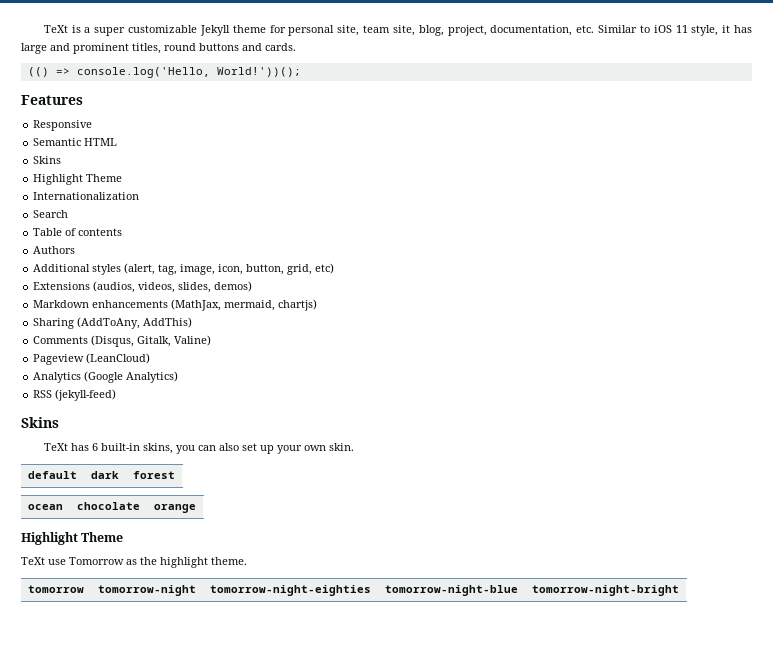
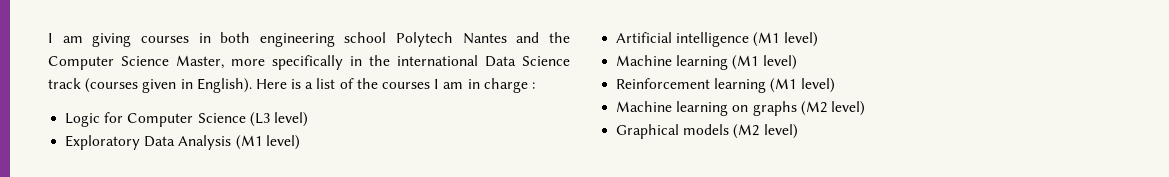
- TeXt is a super customizable Jekyll theme for personal site, team site, blog, project, documentation, etc. Similar to iOS 11 style, it has large and prominent titles, round buttons and cards.
- (() => console.log('Hello, World!'))();
- Features
- Responsive
- Semantic HTML
- Skins
- Highlight Theme
- Internationalization
- Search
- Table of contents
- Authors
- Additional styles (alert, tag, image, icon, button, grid, etc)
- Extensions (audios, videos, slides, demos)
- Markdown enhancements (MathJax, mermaid, chartjs)
- Sharing (AddToAny, AddThis)
- Comments (Disqus, Gitalk, Valine)
- Pageview (LeanCloud)
- Analytics (Google Analytics)
- RSS (jekyll-feed)
- Skins
- TeXt has 6 built-in skins, you can also set up your own skin.
- default | dark | forest
- ocean | chocolate | orange
- Highlight Theme
- TeXt use Tomorrow as the highlight theme.
- tomorrow | tomorrow-night | tomorrow-night-eighties | tomorrow-night-blue | tomorrow-night-bright
+ I am giving courses in both engineering school Polytech Nantes and the Computer Science Master, more specifically in the international Data Science track (courses given in English). Here is a list of the courses I am in charge :
+ Logic for Computer Science (L3 level)
+ Exploratory Data Analysis (M1 level)
+ Artificial intelligence (M1 level)
+ Machine learning (M1 level)
+ Reinforcement learning (M1 level)
+ Machine learning on graphs (M2 level)
+ Graphical models (M2 level)

